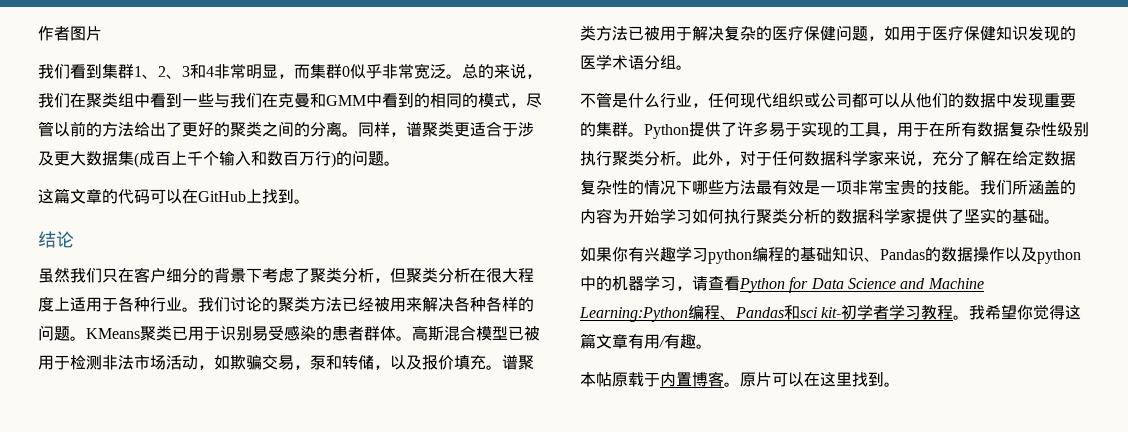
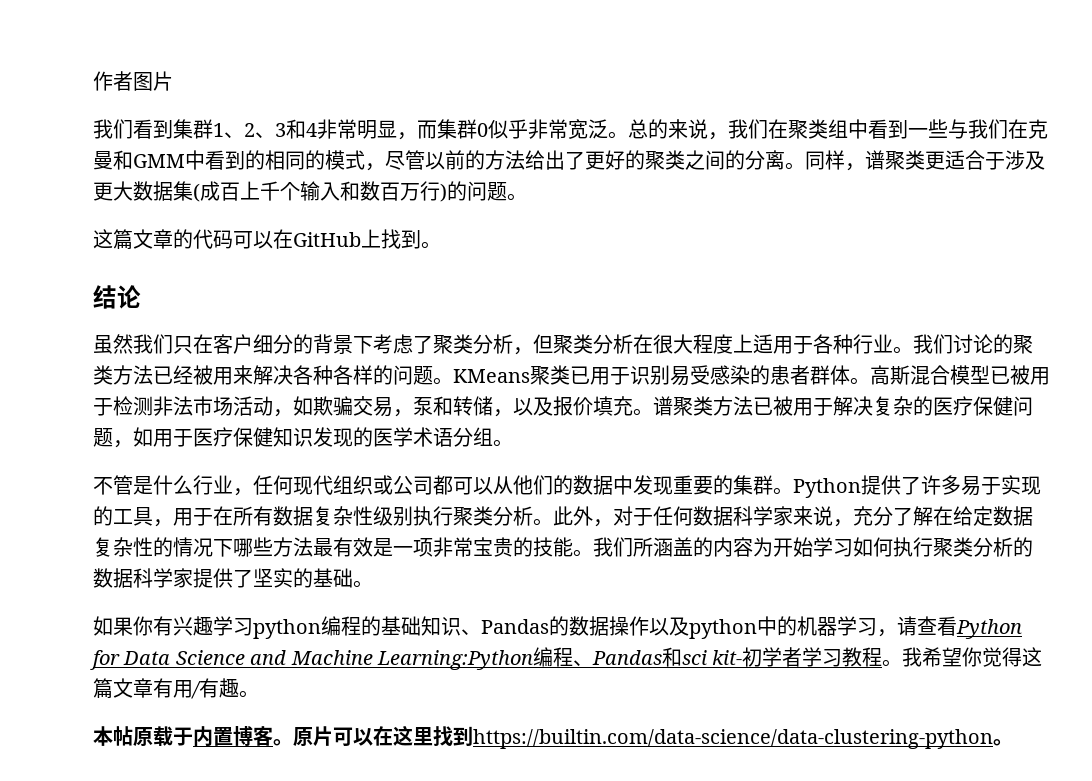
- 原片可以在这里找到。
+ 原片可以在这里找到https://builtin.com/data-science/data-clustering-python。

